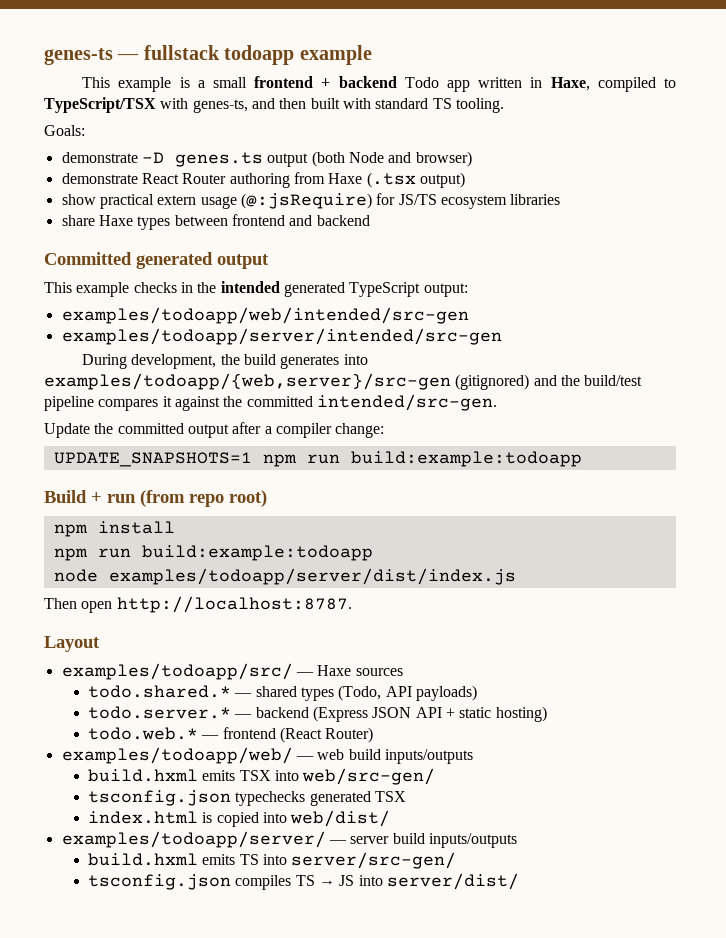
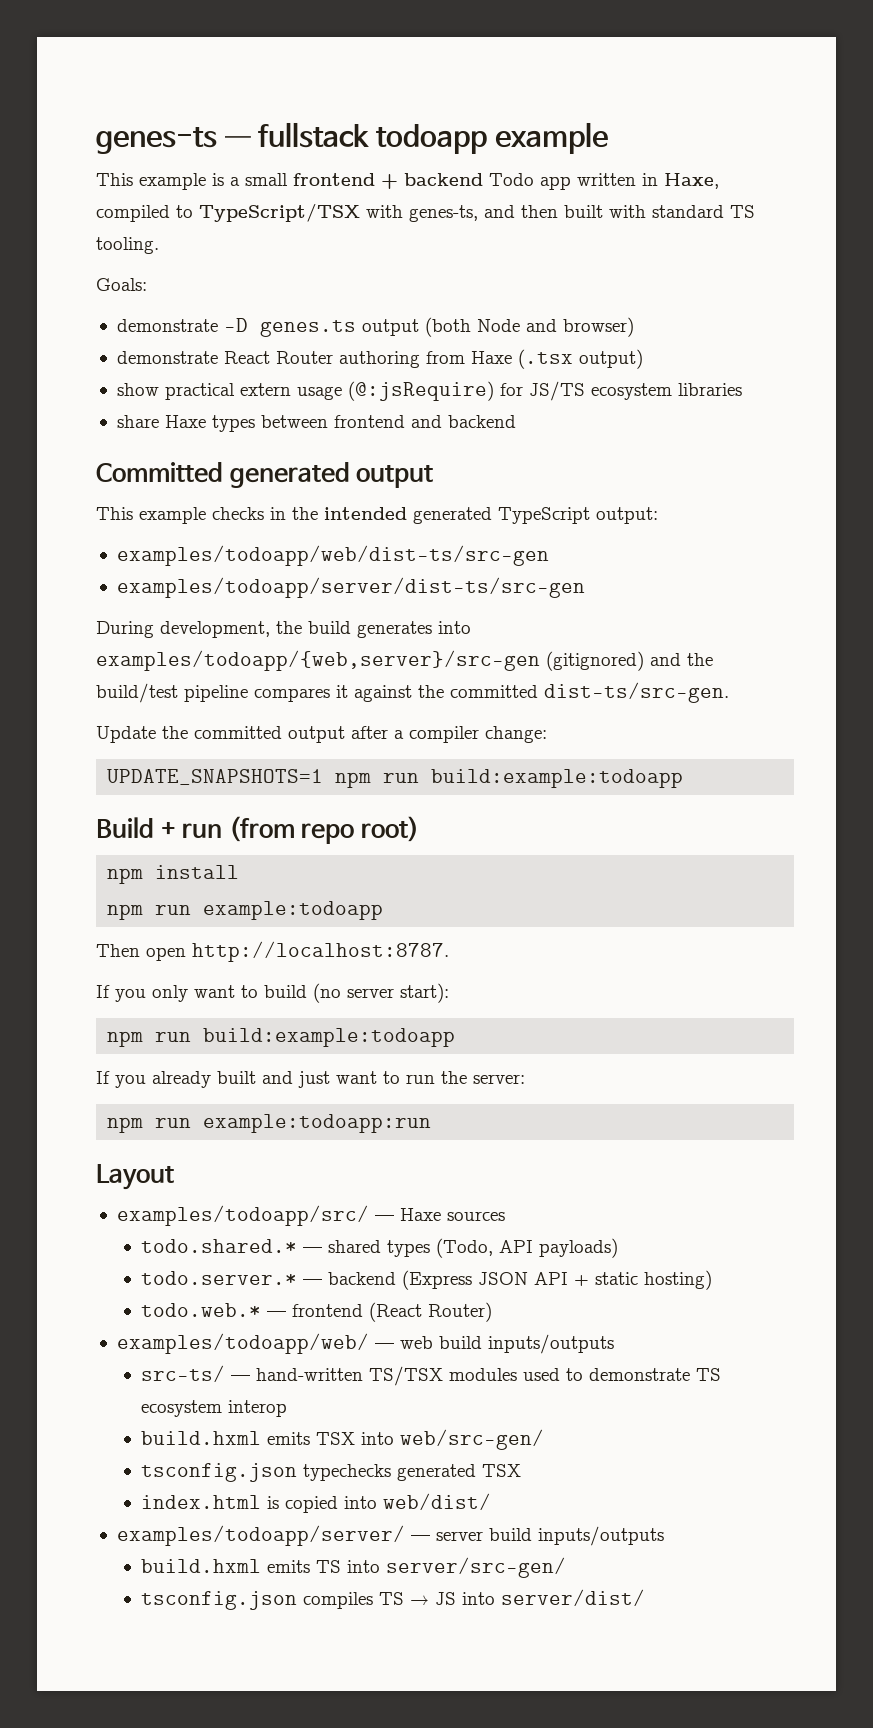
- examples/todoapp/web/intended/src-gen
- examples/todoapp/server/intended/src-gen
+ examples/todoapp/web/dist-ts/src-gen
+ examples/todoapp/server/dist-ts/src-gen
- During development, the build generates into examples/todoapp/{web,server}/src-gen (gitignored) and the build/test pipeline compares it against the committed intended/src-gen.
+ During development, the build generates into examples/todoapp/{web,server}/src-gen (gitignored) and the build/test pipeline compares it against the committed dist-ts/src-gen.
  npm install
- npm run build:example:todoapp
- node examples/todoapp/server/dist/index.js
+ npm run example:todoapp
+ If you only want to build (no server start):
+ npm run build:example:todoapp
+ If you already built and just want to run the server:
+ npm run example:todoapp:run
+ src-ts/ — hand-written TS/TSX modules used to demonstrate TS ecosystem interop

